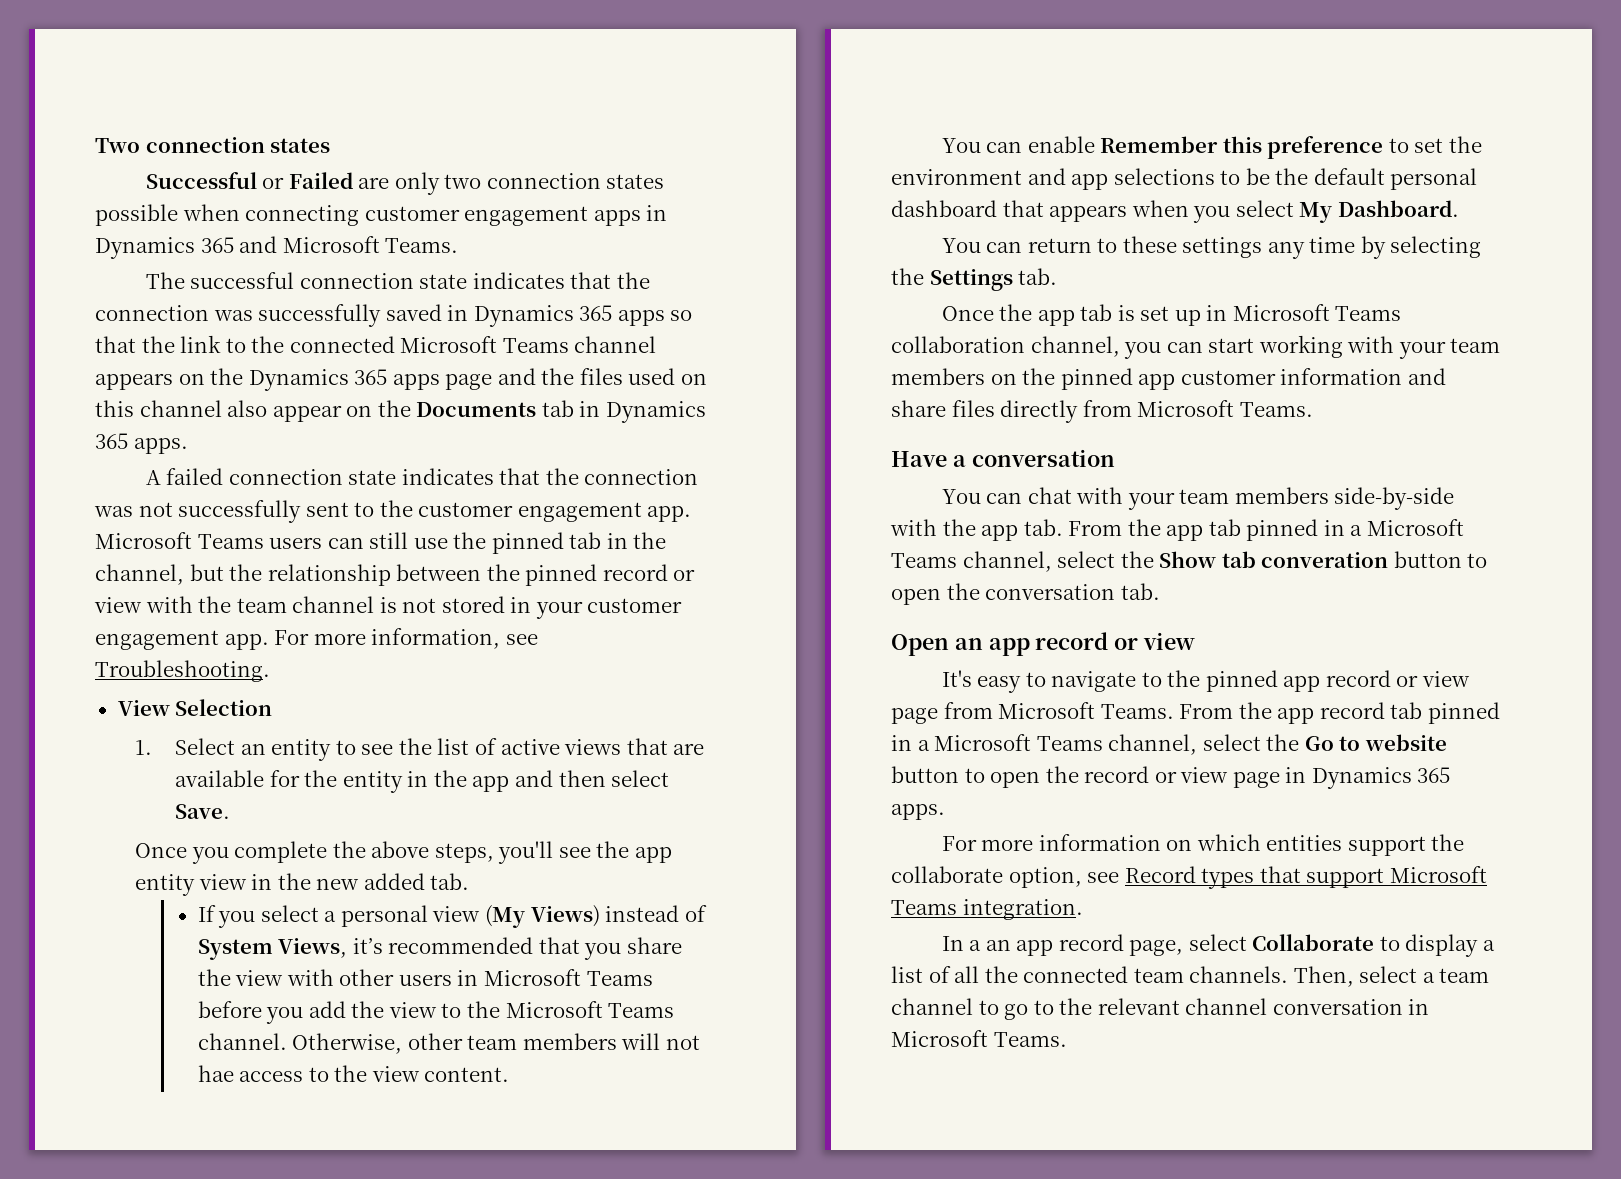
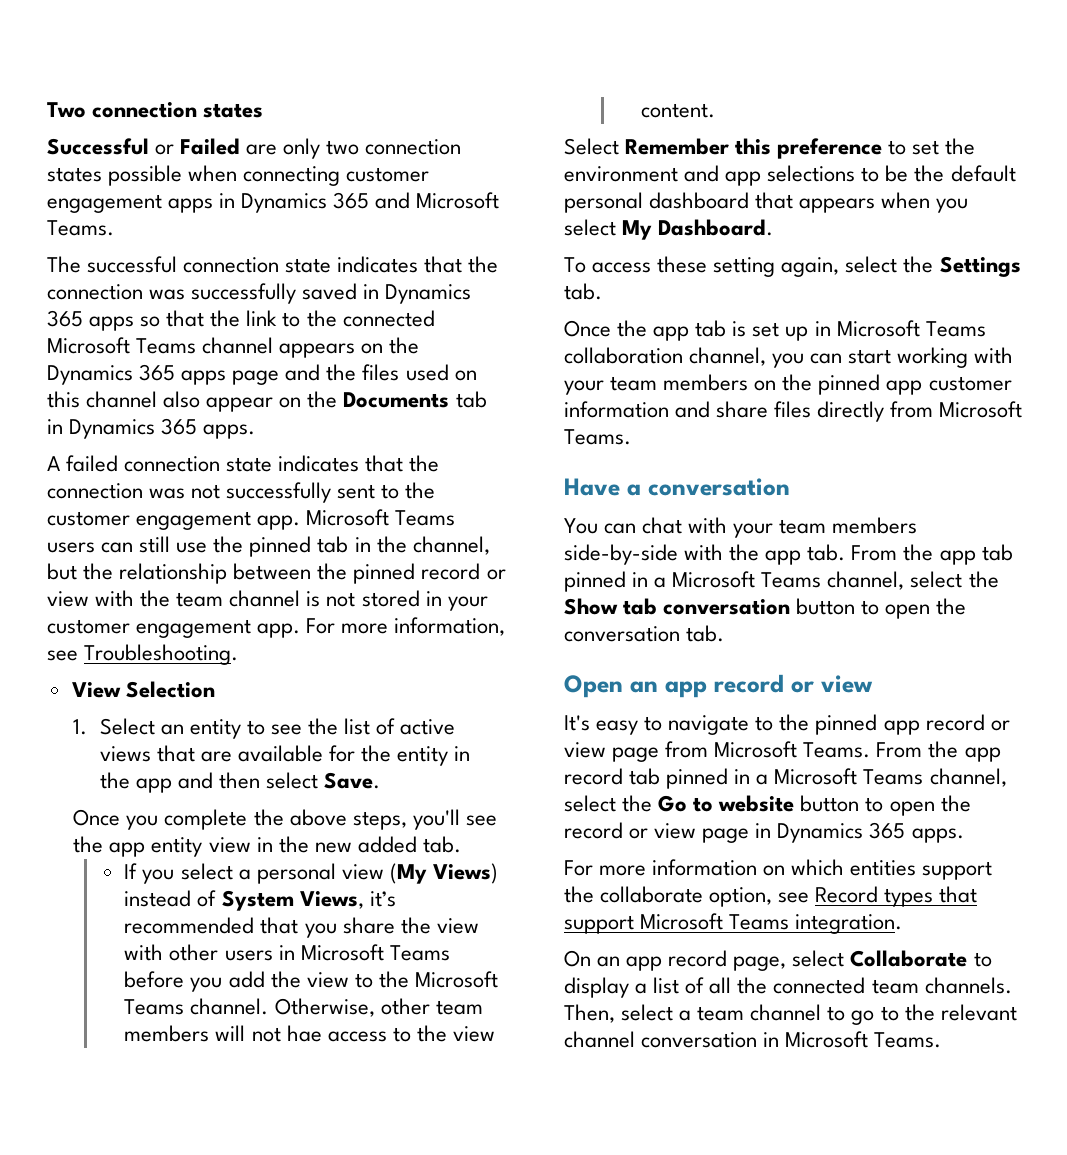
- You can enable Remember this preference to set the environment and app selections to be the default personal dashboard that appears when you select My Dashboard.
+ Select Remember this preference to set the environment and app selections to be the default personal dashboard that appears when you select My Dashboard.
- You can return to these settings any time by selecting the Settings tab.
+ To access these setting again, select the Settings tab.
- You can chat with your team members side-by-side with the app tab. From the app tab pinned in a Microsoft Teams channel, select the Show tab converation button to open the conversation tab.
+ You can chat with your team members side-by-side with the app tab. From the app tab pinned in a Microsoft Teams channel, select the Show tab conversation button to open the conversation tab.
- In a an app record page, select Collaborate to display a list of all the connected team channels.
+ On an app record page, select Collaborate to display a list of all the connected team channels.

